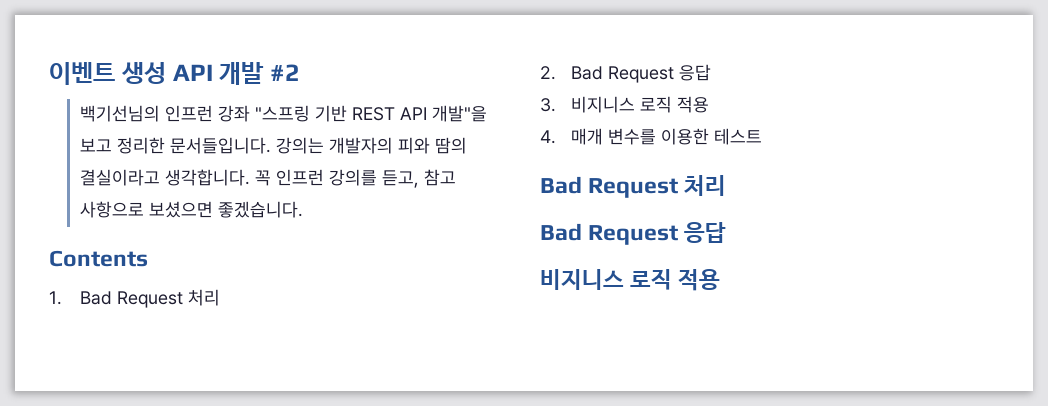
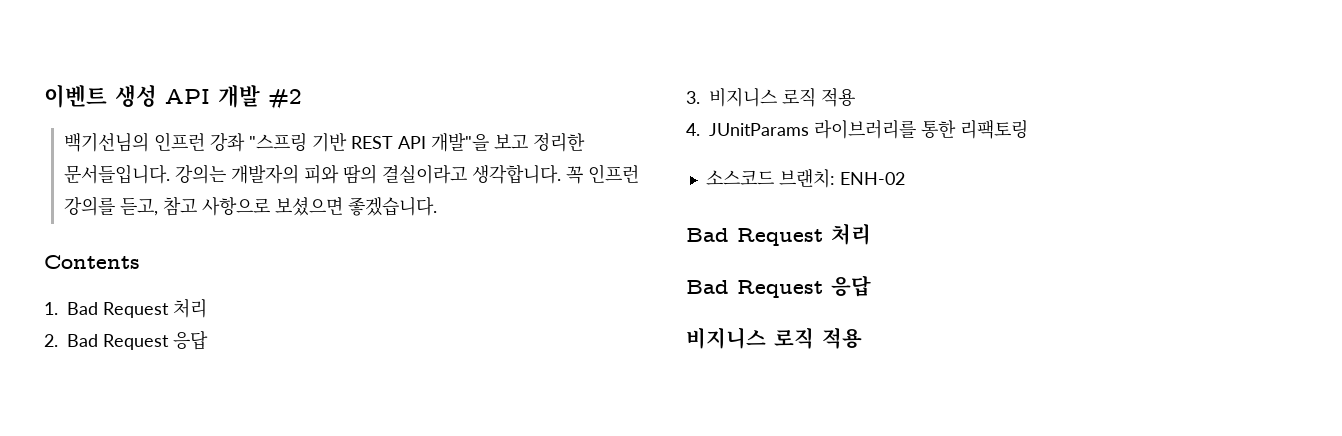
- 4. 매개 변수를 이용한 테스트
+ 4. JUnitParams 라이브러리를 통한 리팩토링
+ 소스코드 브랜치: ENH-02

